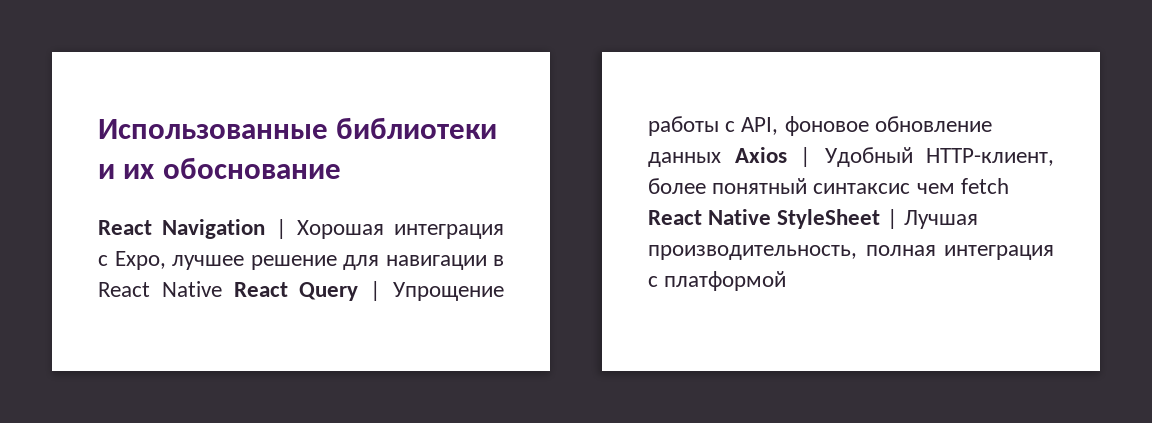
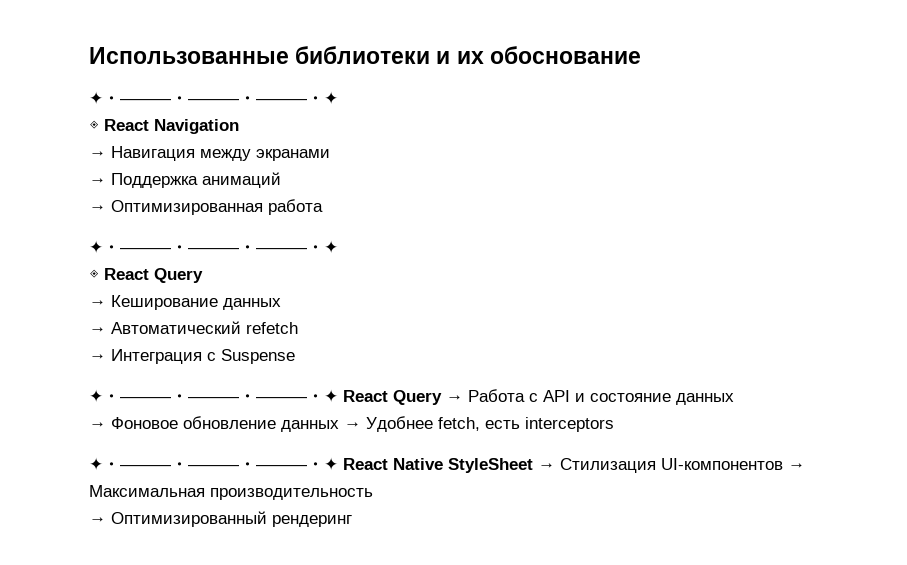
  Использованные библиотеки и их обоснование
- React Navigation | Хорошая интеграция с Expo, лучшее решение для навигации в React Native React Query | Упрощение работы с API, фоновое обновление данных Axios | Удобный HTTP-клиент, более понятный синтаксис чем fetch React Native StyleSheet | Лучшая производительность, полная интеграция с платформой
+ ✦・―――・―――・―――・✦
+ ◈ React Navigation
+ → Навигация между экранами
+ → Поддержка анимаций
+ → Оптимизированная работа
+ ✦・―――・―――・―――・✦
+ ◈ React Query
+ → Кеширование данных
+ → Автоматический refetch
+ → Интеграция с Suspense
+ ✦・―――・―――・―――・✦ React Query → Работа с API и состояние данных
+ → Фоновое обновление данных → Удобнее fetch, есть interceptors
+ ✦・―――・―――・―――・✦ React Native StyleSheet → Стилизация UI-компонентов → Максимальная производительность
+ → Оптимизированный рендеринг

